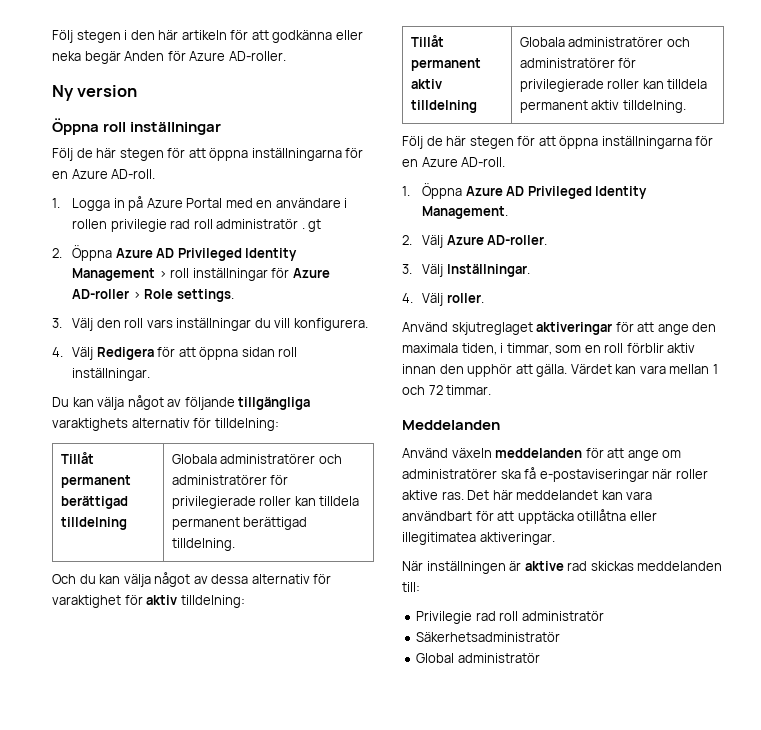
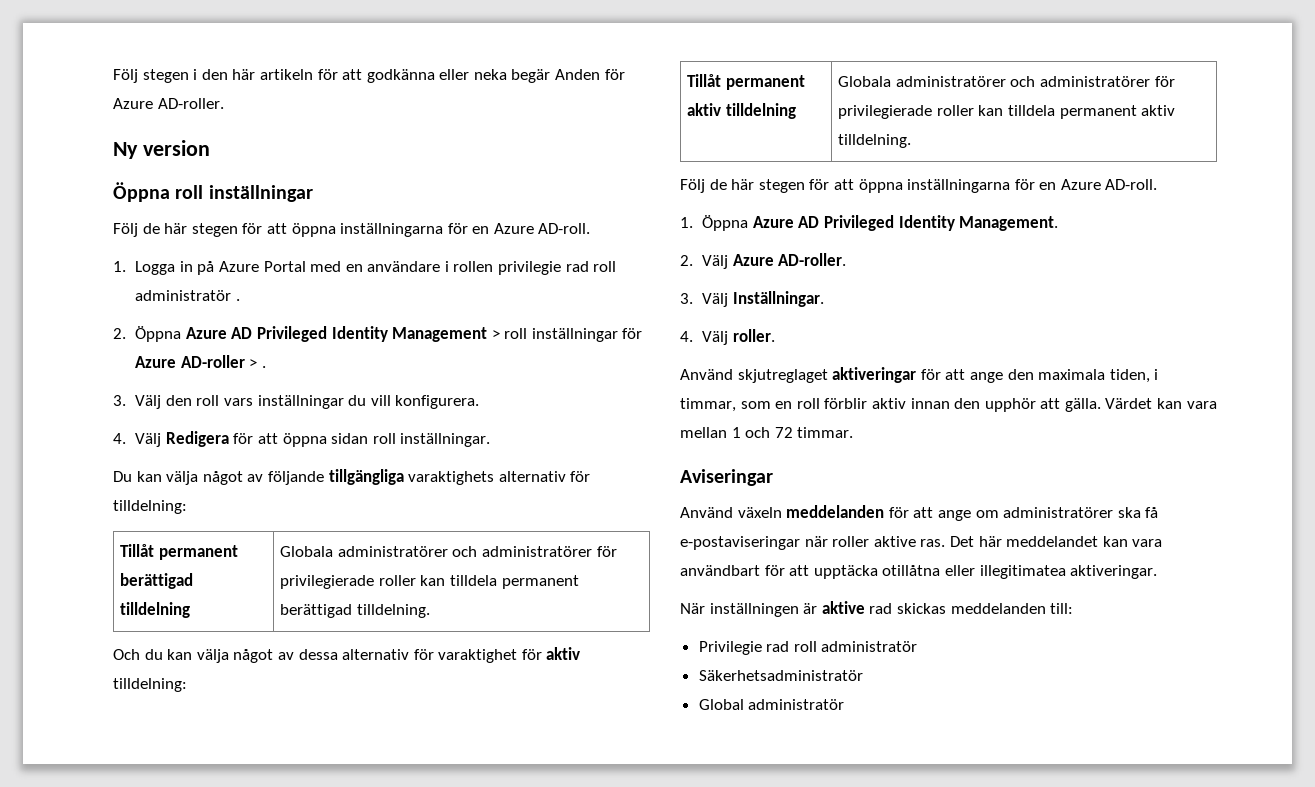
- 1. Logga in på Azure Portal med en användare i rollen privilegie rad roll administratör . gt
+ 1. Logga in på Azure Portal med en användare i rollen privilegie rad roll administratör .
- 2. Öppna Azure AD Privileged Identity Management > roll inställningar för Azure AD-roller > Role settings.
+ 2. Öppna Azure AD Privileged Identity Management > roll inställningar för Azure AD-roller > .
- Meddelanden
+ Aviseringar

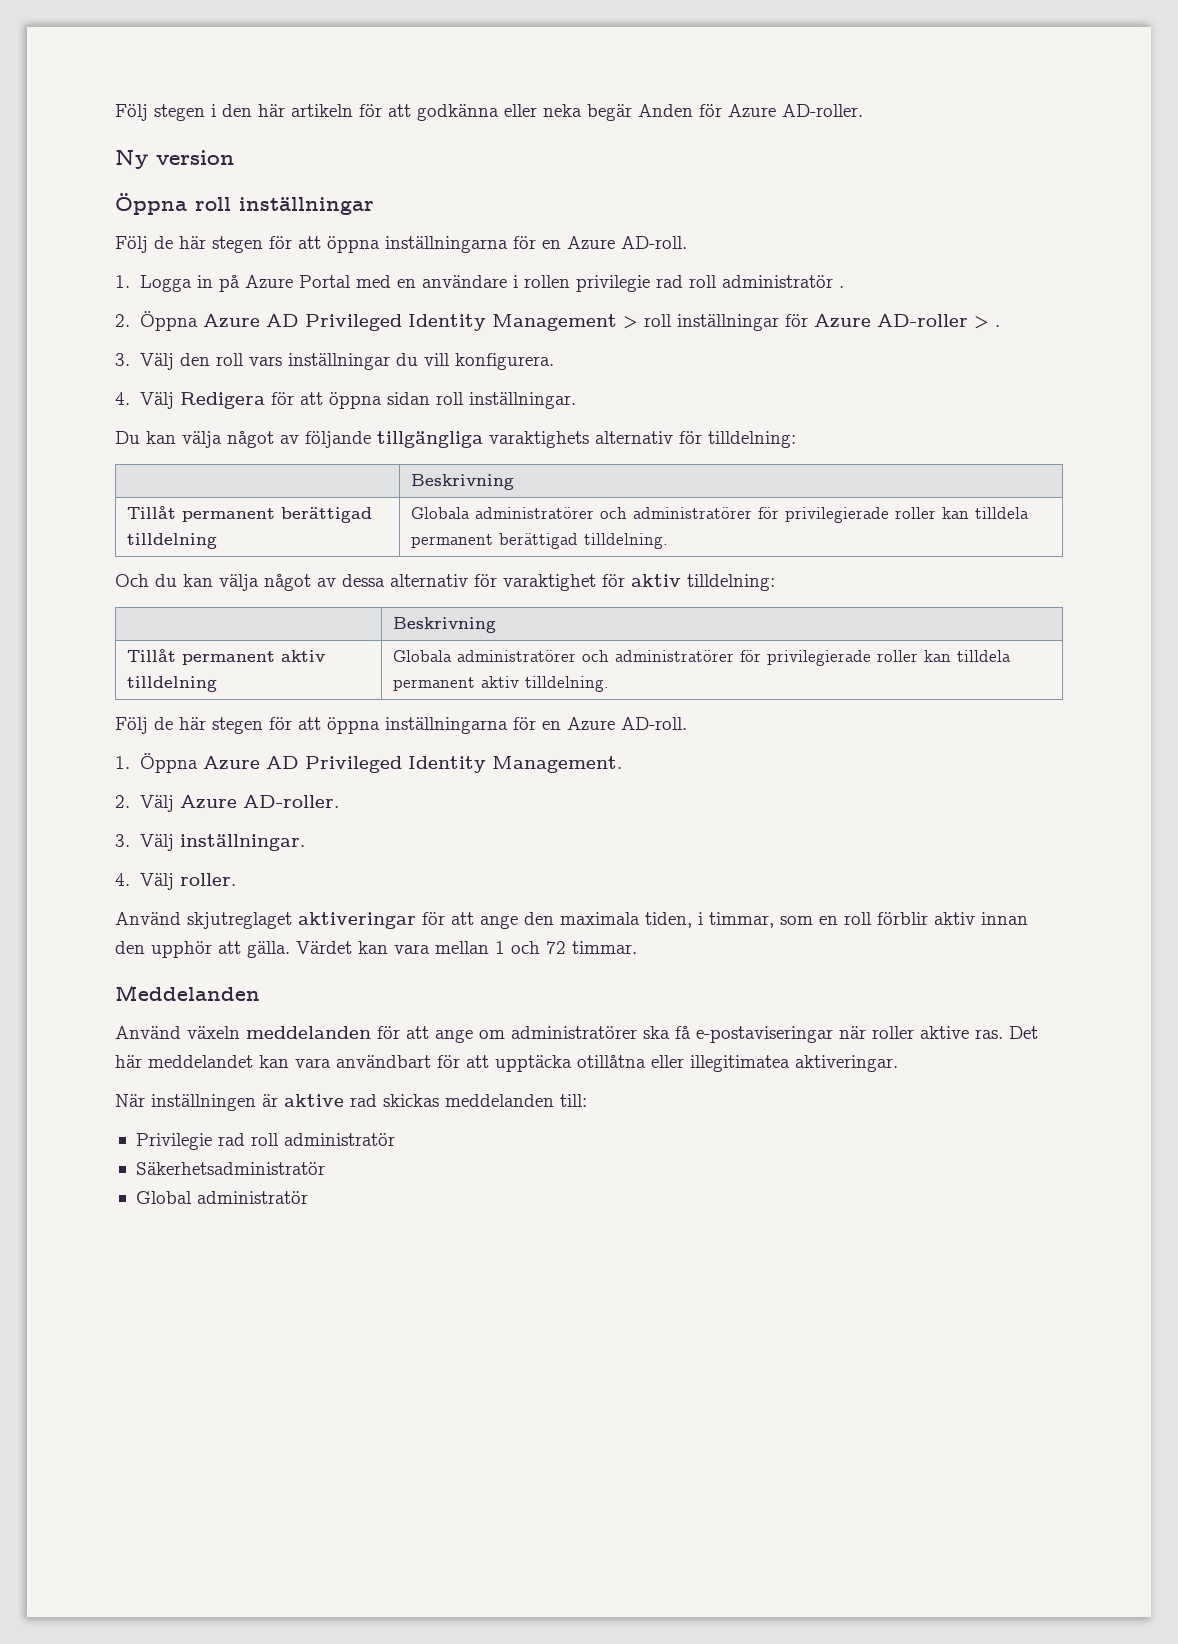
  Du kan välja något av följande tillgängliga varaktighets alternativ för tilldelning:
+ | Beskrivning
  Och du kan välja något av dessa alternativ för varaktighet för aktiv tilldelning:
+ | Beskrivning
- 3. Välj Inställningar.
+ 3. Välj inställningar.
- Aviseringar
+ Meddelanden

